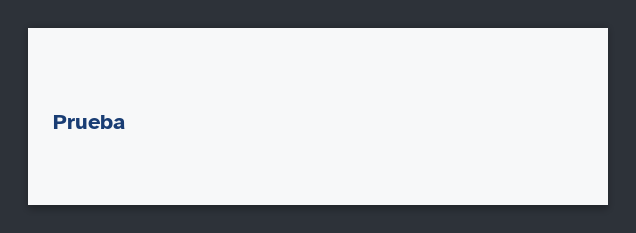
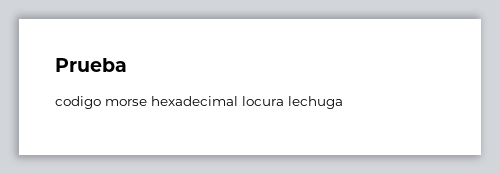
+ codigo morse hexadecimal locura lechuga

